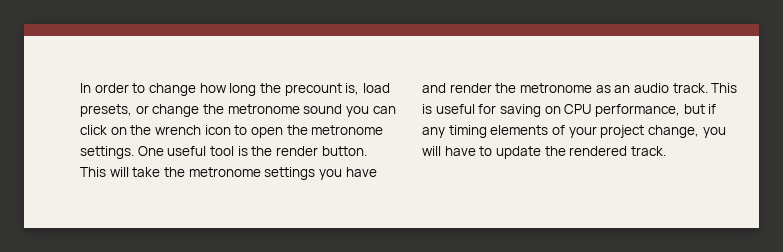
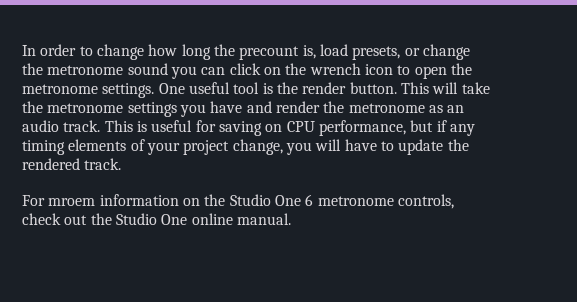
+ For mroem information on the Studio One 6 metronome controls, check out the Studio One online manual.

